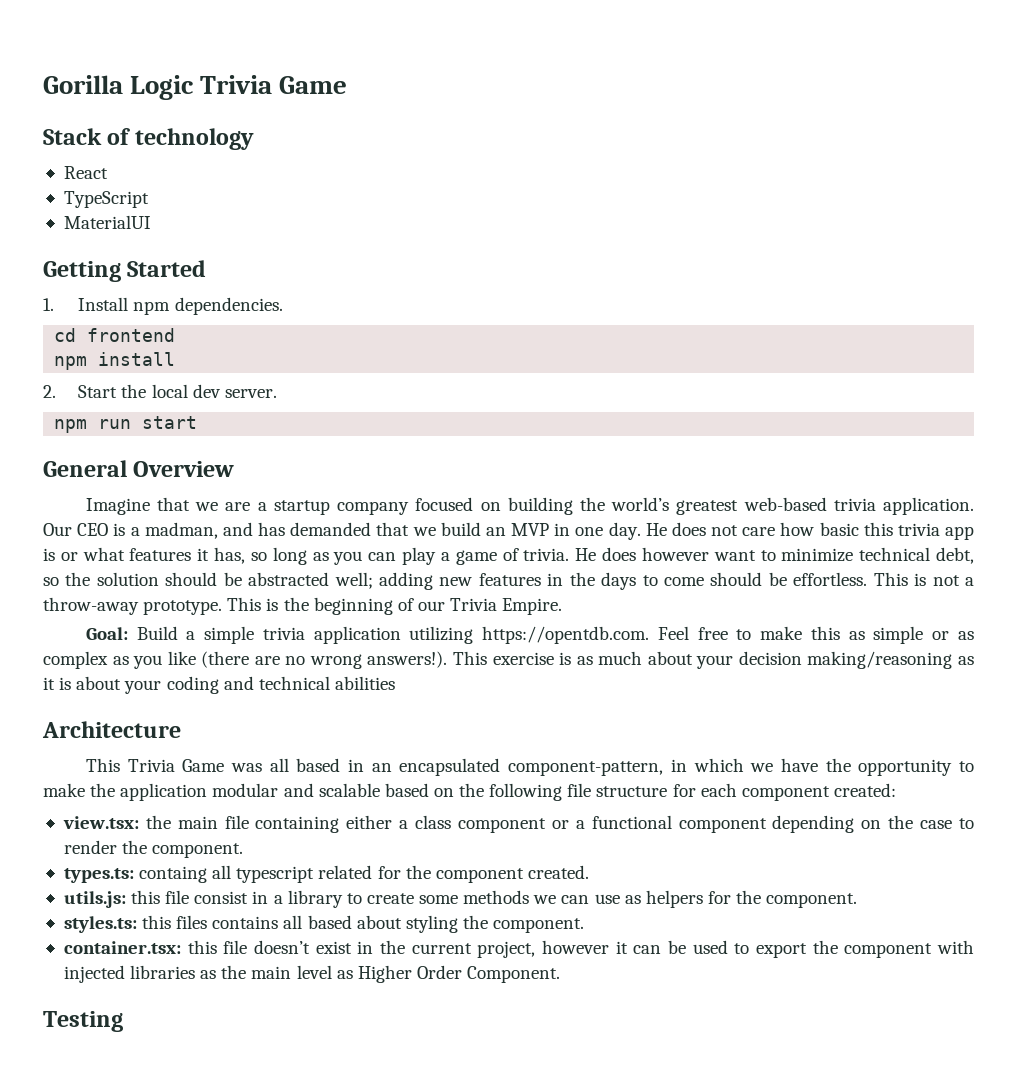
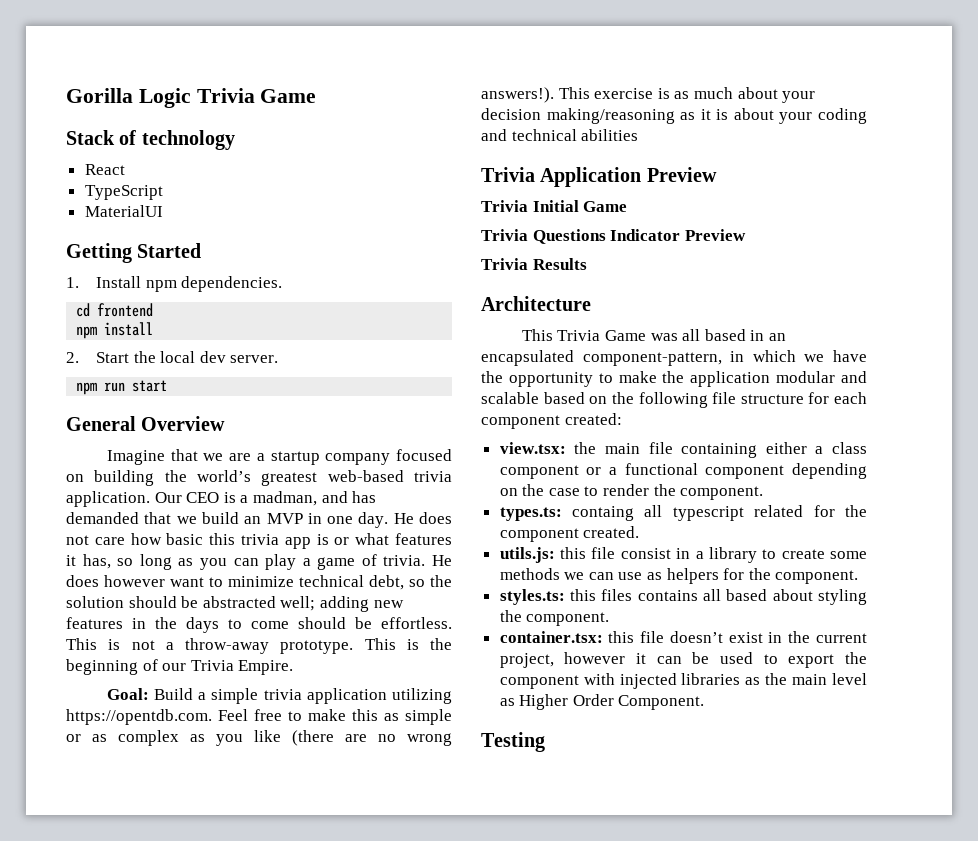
+ Trivia Application Preview
+ Trivia Initial Game
+ Trivia Questions Indicator Preview
+ Trivia Results

